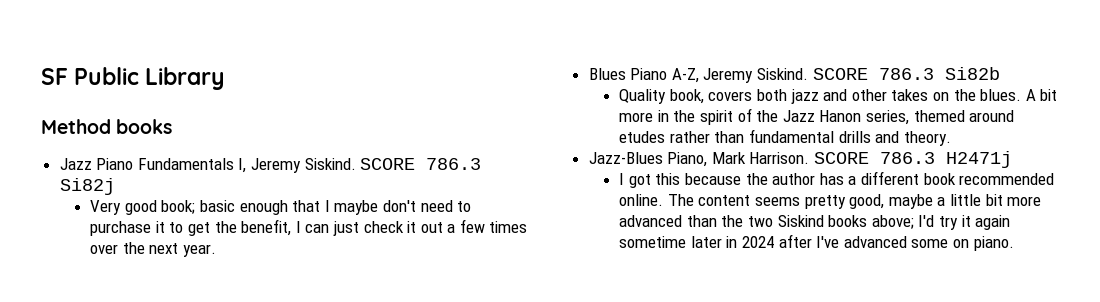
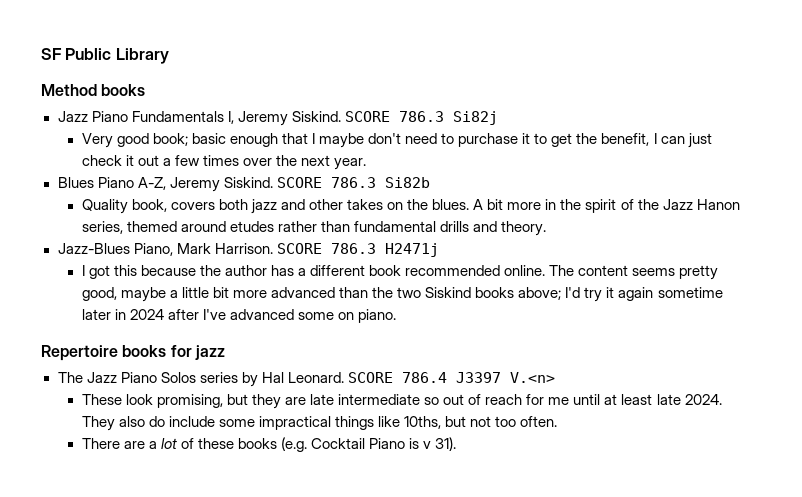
+ Repertoire books for jazz
+ The Jazz Piano Solos series by Hal Leonard. SCORE 786.4 J3397 V.<n>
+ These look promising, but they are late intermediate so out of reach for me until at least late 2024. They also do include some impractical things like 10ths, but not too often.
+ There are a lot of these books (e.g. Cocktail Piano is v 31).

